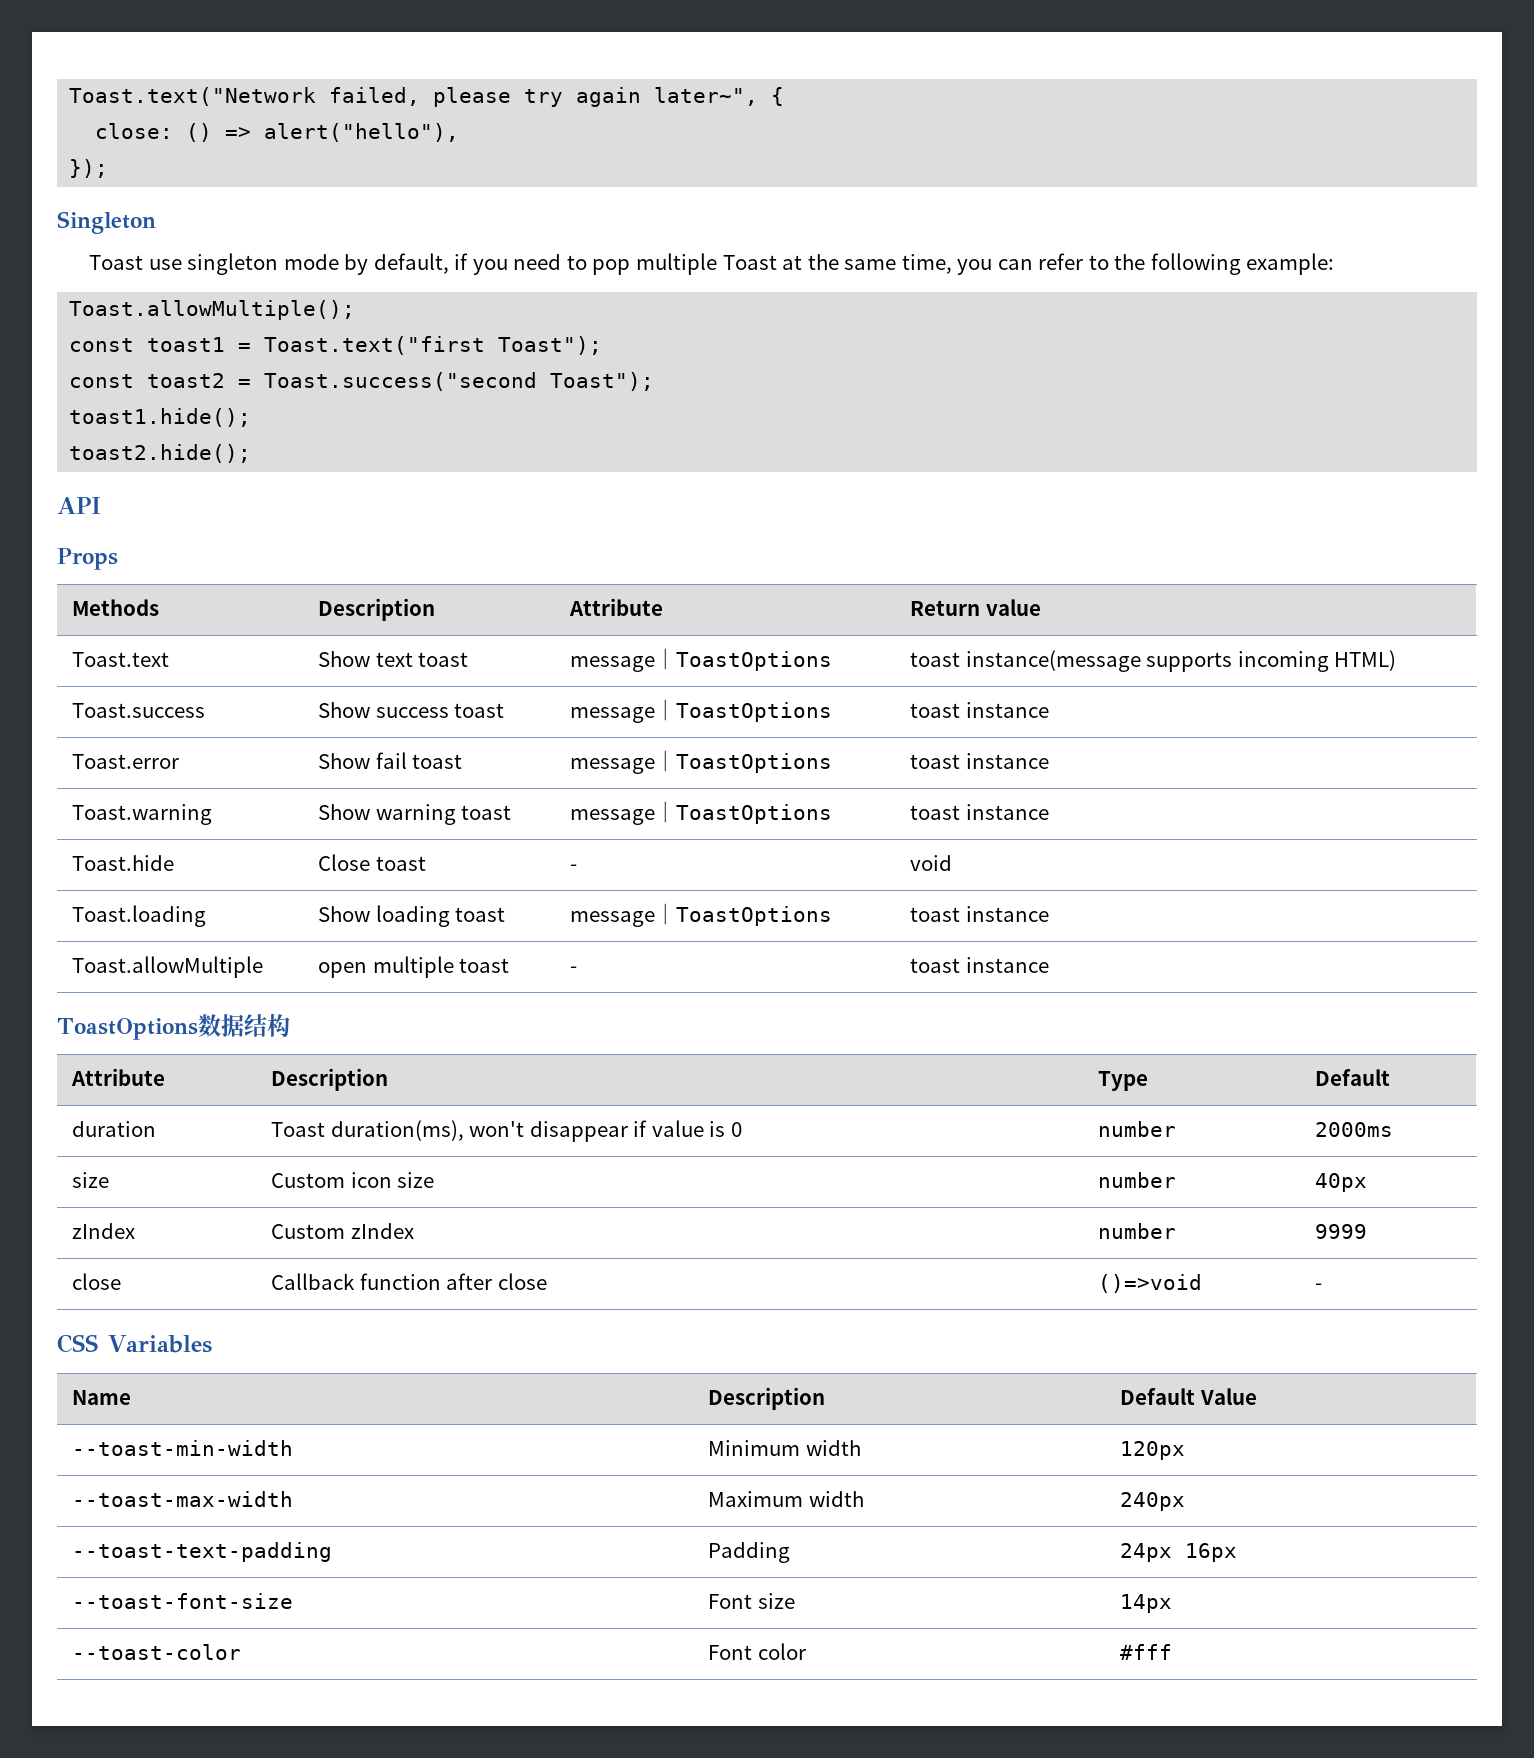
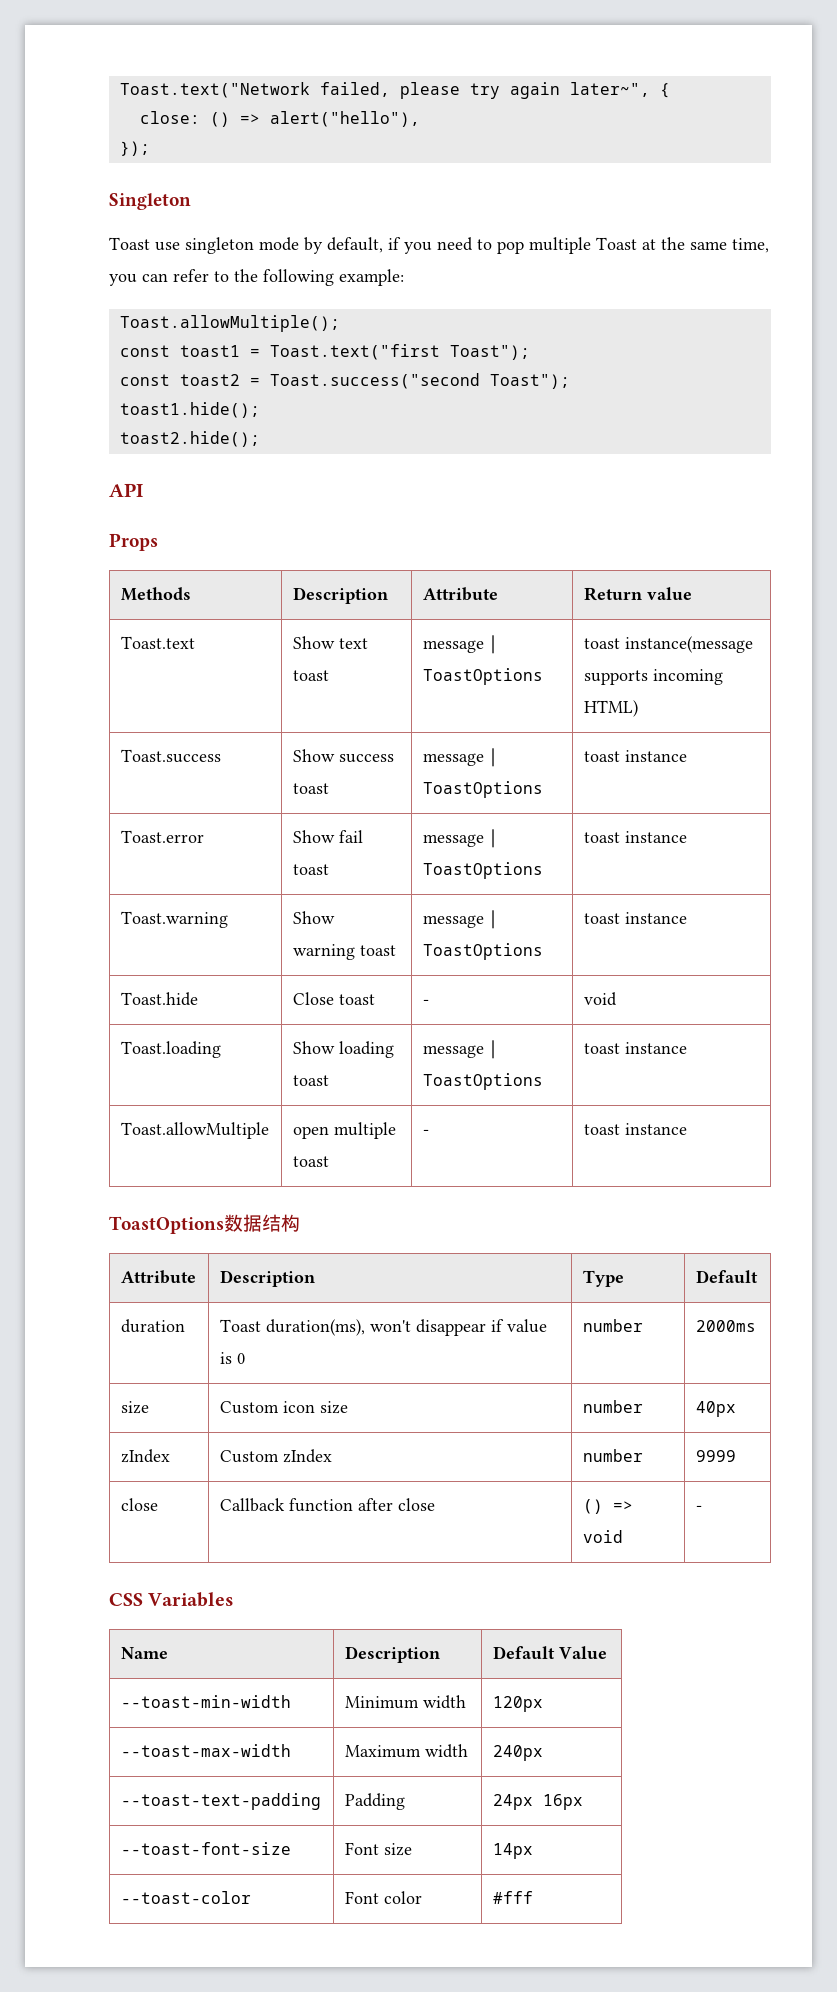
- close | Callback function after close | ()=>void | -
+ close | Callback function after close | () => void | -

